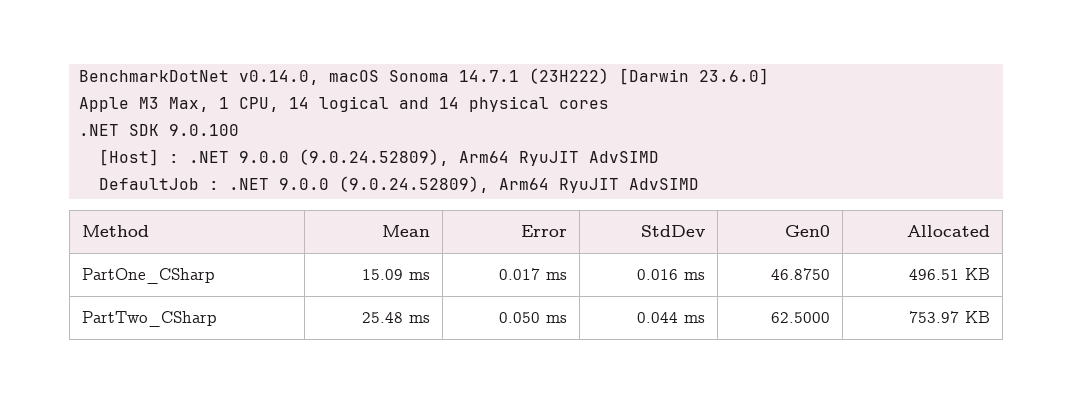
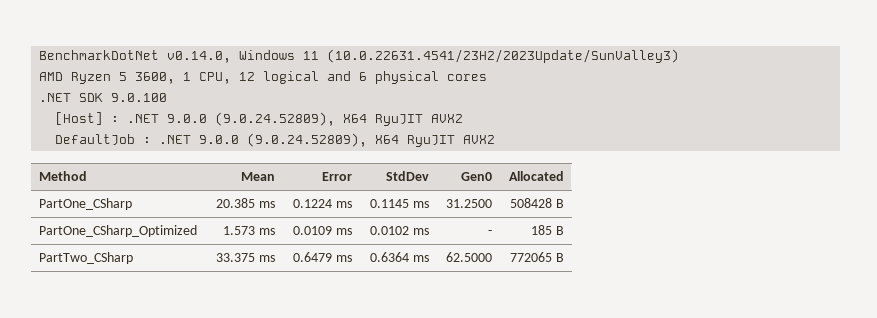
- BenchmarkDotNet v0.14.0, macOS Sonoma 14.7.1 (23H222) [Darwin 23.6.0]
- Apple M3 Max, 1 CPU, 14 logical and 14 physical cores
+ BenchmarkDotNet v0.14.0, Windows 11 (10.0.22631.4541/23H2/2023Update/SunValley3)
+ AMD Ryzen 5 3600, 1 CPU, 12 logical and 6 physical cores
- [Host] : .NET 9.0.0 (9.0.24.52809), Arm64 RyuJIT AdvSIMD
+ [Host] : .NET 9.0.0 (9.0.24.52809), X64 RyuJIT AVX2
- DefaultJob : .NET 9.0.0 (9.0.24.52809), Arm64 RyuJIT AdvSIMD
+ DefaultJob : .NET 9.0.0 (9.0.24.52809), X64 RyuJIT AVX2
- PartOne_CSharp | 15.09 ms | 0.017 ms | 0.016 ms | 46.8750 | 496.51 KB
+ PartOne_CSharp | 20.385 ms | 0.1224 ms | 0.1145 ms | 31.2500 | 508428 B
+ PartOne_CSharp_Optimized | 1.573 ms | 0.0109 ms | 0.0102 ms | - | 185 B
- PartTwo_CSharp | 25.48 ms | 0.050 ms | 0.044 ms | 62.5000 | 753.97 KB
+ PartTwo_CSharp | 33.375 ms | 0.6479 ms | 0.6364 ms | 62.5000 | 772065 B

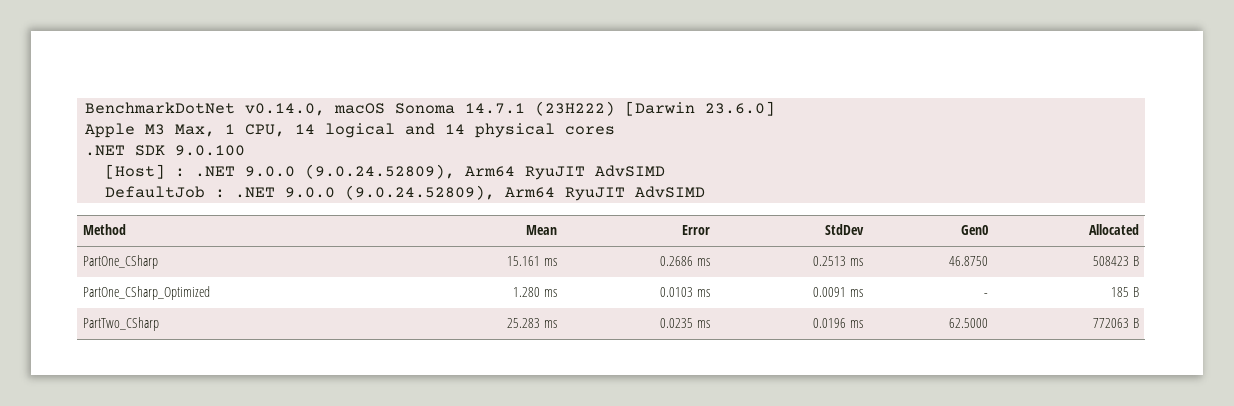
- BenchmarkDotNet v0.14.0, Windows 11 (10.0.22631.4541/23H2/2023Update/SunValley3)
- AMD Ryzen 5 3600, 1 CPU, 12 logical and 6 physical cores
+ BenchmarkDotNet v0.14.0, macOS Sonoma 14.7.1 (23H222) [Darwin 23.6.0]
+ Apple M3 Max, 1 CPU, 14 logical and 14 physical cores
- [Host] : .NET 9.0.0 (9.0.24.52809), X64 RyuJIT AVX2
+ [Host] : .NET 9.0.0 (9.0.24.52809), Arm64 RyuJIT AdvSIMD
- DefaultJob : .NET 9.0.0 (9.0.24.52809), X64 RyuJIT AVX2
+ DefaultJob : .NET 9.0.0 (9.0.24.52809), Arm64 RyuJIT AdvSIMD
- PartOne_CSharp | 20.385 ms | 0.1224 ms | 0.1145 ms | 31.2500 | 508428 B
+ PartOne_CSharp | 15.161 ms | 0.2686 ms | 0.2513 ms | 46.8750 | 508423 B
- PartOne_CSharp_Optimized | 1.573 ms | 0.0109 ms | 0.0102 ms | - | 185 B
+ PartOne_CSharp_Optimized | 1.280 ms | 0.0103 ms | 0.0091 ms | - | 185 B
- PartTwo_CSharp | 33.375 ms | 0.6479 ms | 0.6364 ms | 62.5000 | 772065 B
+ PartTwo_CSharp | 25.283 ms | 0.0235 ms | 0.0196 ms | 62.5000 | 772063 B

